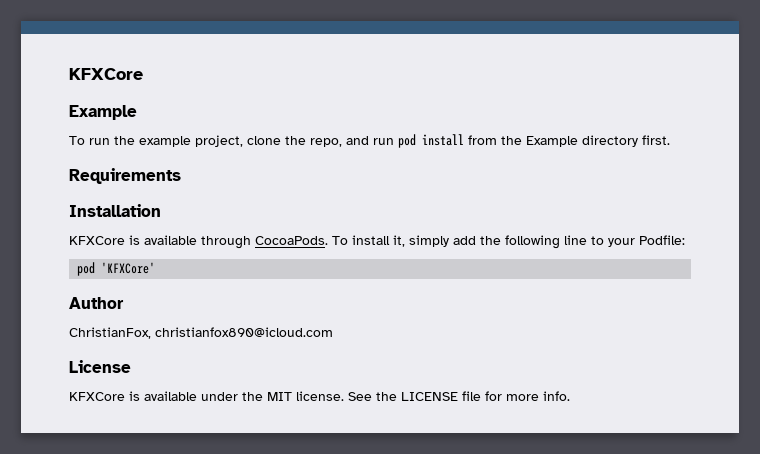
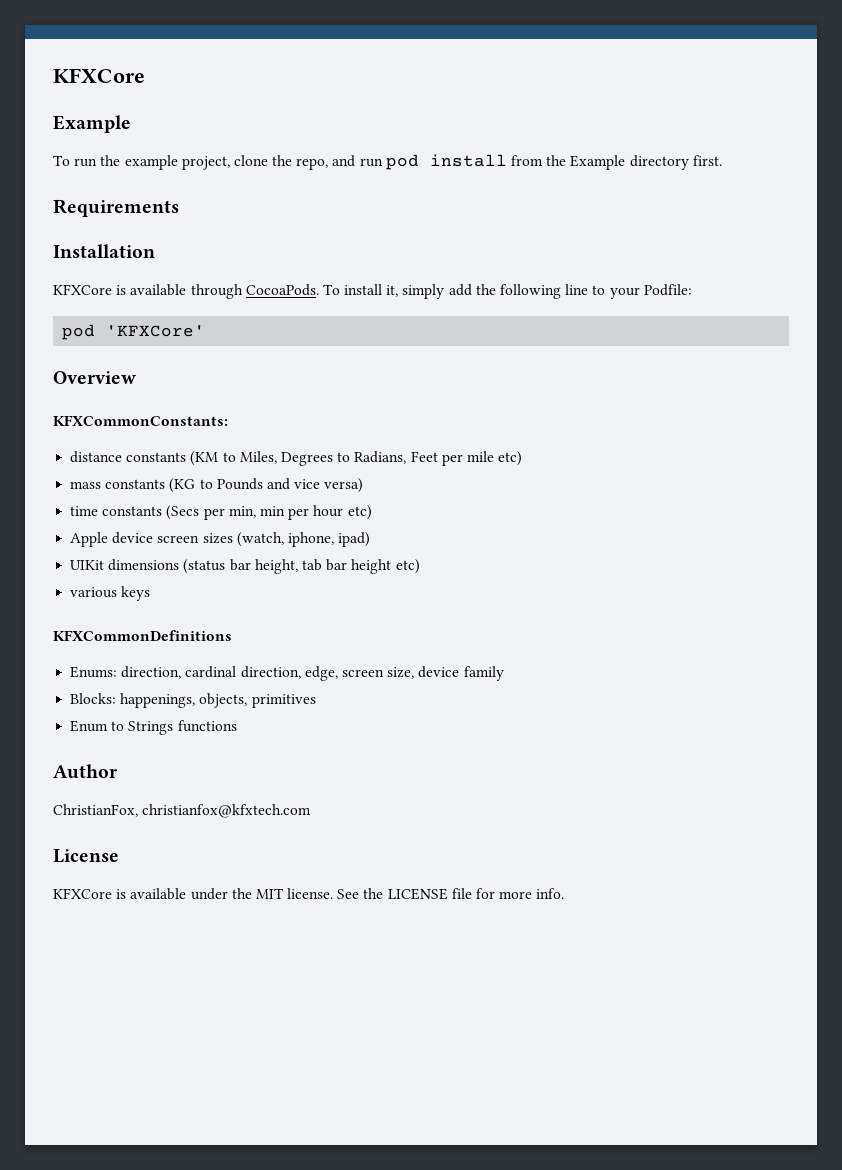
+ Overview
+ KFXCommonConstants:
+ distance constants (KM to Miles, Degrees to Radians, Feet per mile etc)
+ mass constants (KG to Pounds and vice versa)
+ time constants (Secs per min, min per hour etc)
+ Apple device screen sizes (watch, iphone, ipad)
+ UIKit dimensions (status bar height, tab bar height etc)
+ various keys
+ KFXCommonDefinitions
+ Enums: direction, cardinal direction, edge, screen size, device family
+ Blocks: happenings, objects, primitives
+ Enum to Strings functions
- ChristianFox, christianfox890@icloud.com
+ ChristianFox, christianfox@kfxtech.com

